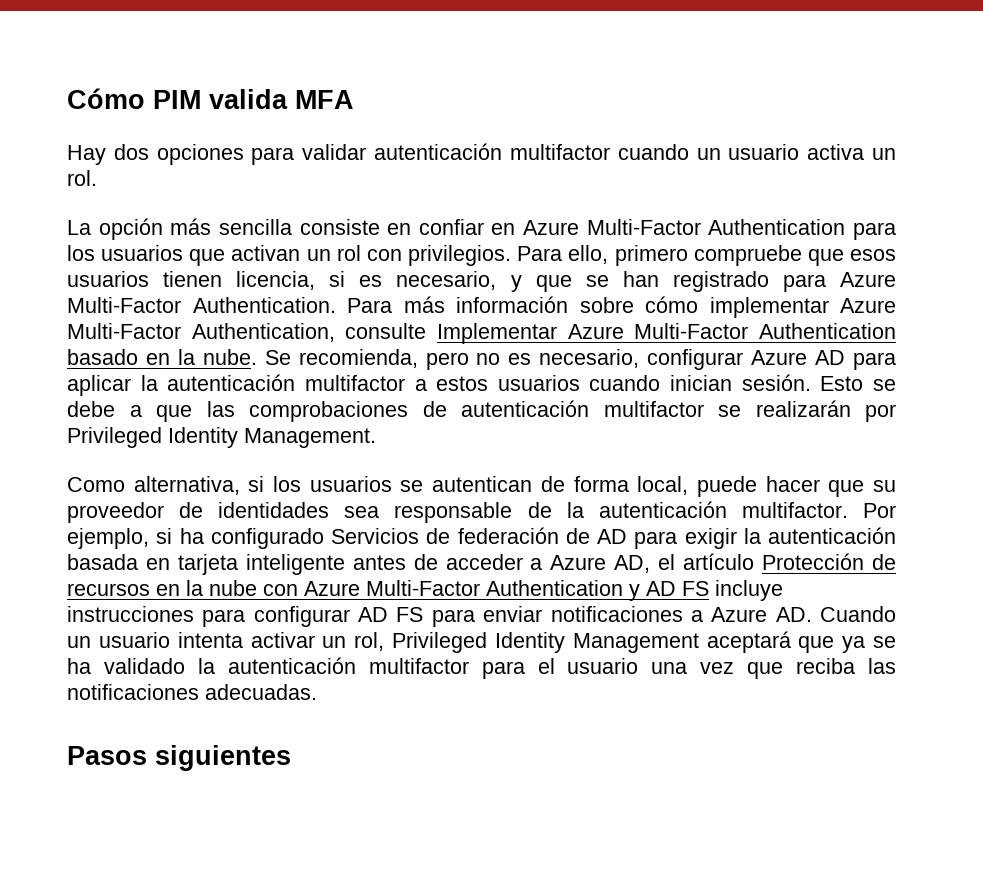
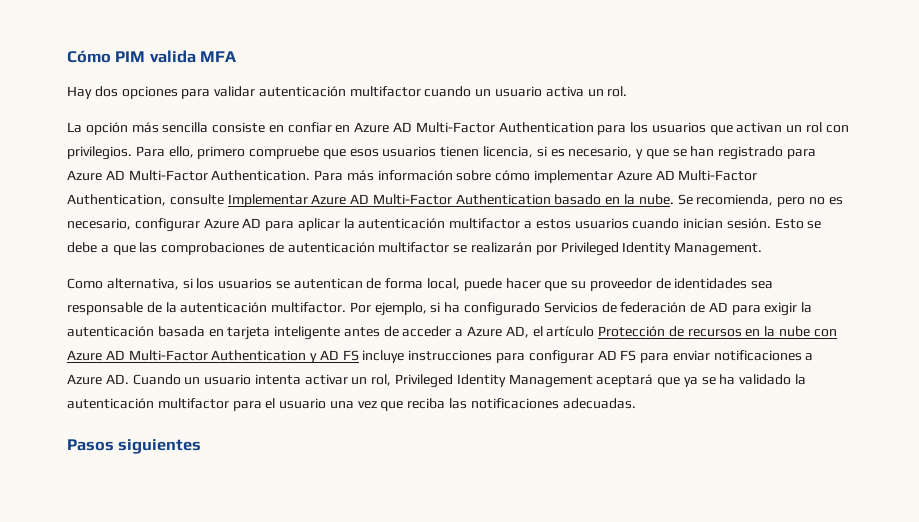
- La opción más sencilla consiste en confiar en Azure Multi-Factor Authentication para los usuarios que activan un rol con privilegios.
+ La opción más sencilla consiste en confiar en Azure AD Multi-Factor Authentication para los usuarios que activan un rol con privilegios.
- Para ello, primero compruebe que esos usuarios tienen licencia, si es necesario, y que se han registrado para Azure Multi-Factor Authentication.
+ Para ello, primero compruebe que esos usuarios tienen licencia, si es necesario, y que se han registrado para Azure AD Multi-Factor Authentication.
- Para más información sobre cómo implementar Azure Multi-Factor Authentication, consulte Implementar Azure Multi-Factor Authentication basado en la nube.
+ Para más información sobre cómo implementar Azure AD Multi-Factor Authentication, consulte Implementar Azure AD Multi-Factor Authentication basado en la nube.
- Por ejemplo, si ha configurado Servicios de federación de AD para exigir la autenticación basada en tarjeta inteligente antes de acceder a Azure AD, el artículo Protección de recursos en la nube con Azure Multi-Factor Authentication y AD FS incluye instrucciones para configurar AD FS para enviar notificaciones a Azure AD. Cuando un usuario intenta activar un rol, Privileged Identity Management aceptará que ya se ha validado la autenticación multifactor para el usuario una vez que reciba las notificaciones adecuadas.
+ Por ejemplo, si ha configurado Servicios de federación de AD para exigir la autenticación basada en tarjeta inteligente antes de acceder a Azure AD, el artículo Protección de recursos en la nube con Azure AD Multi-Factor Authentication y AD FS incluye instrucciones para configurar AD FS para enviar notificaciones a Azure AD. Cuando un usuario intenta activar un rol, Privileged Identity Management aceptará que ya se ha validado la autenticación multifactor para el usuario una vez que reciba las notificaciones adecuadas.

